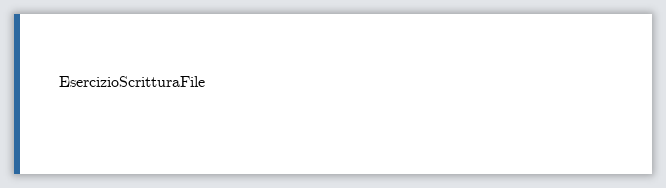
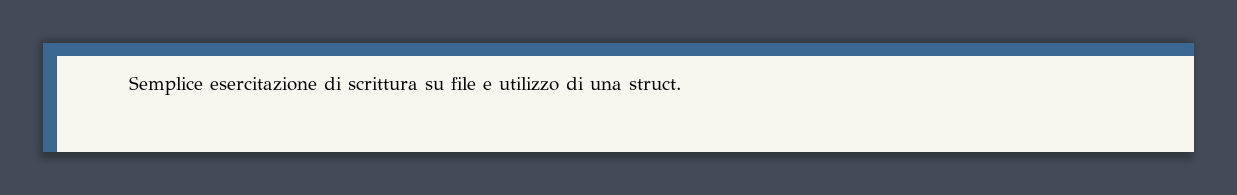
- EsercizioScritturaFile
+ Semplice esercitazione di scrittura su file e utilizzo di una struct.

